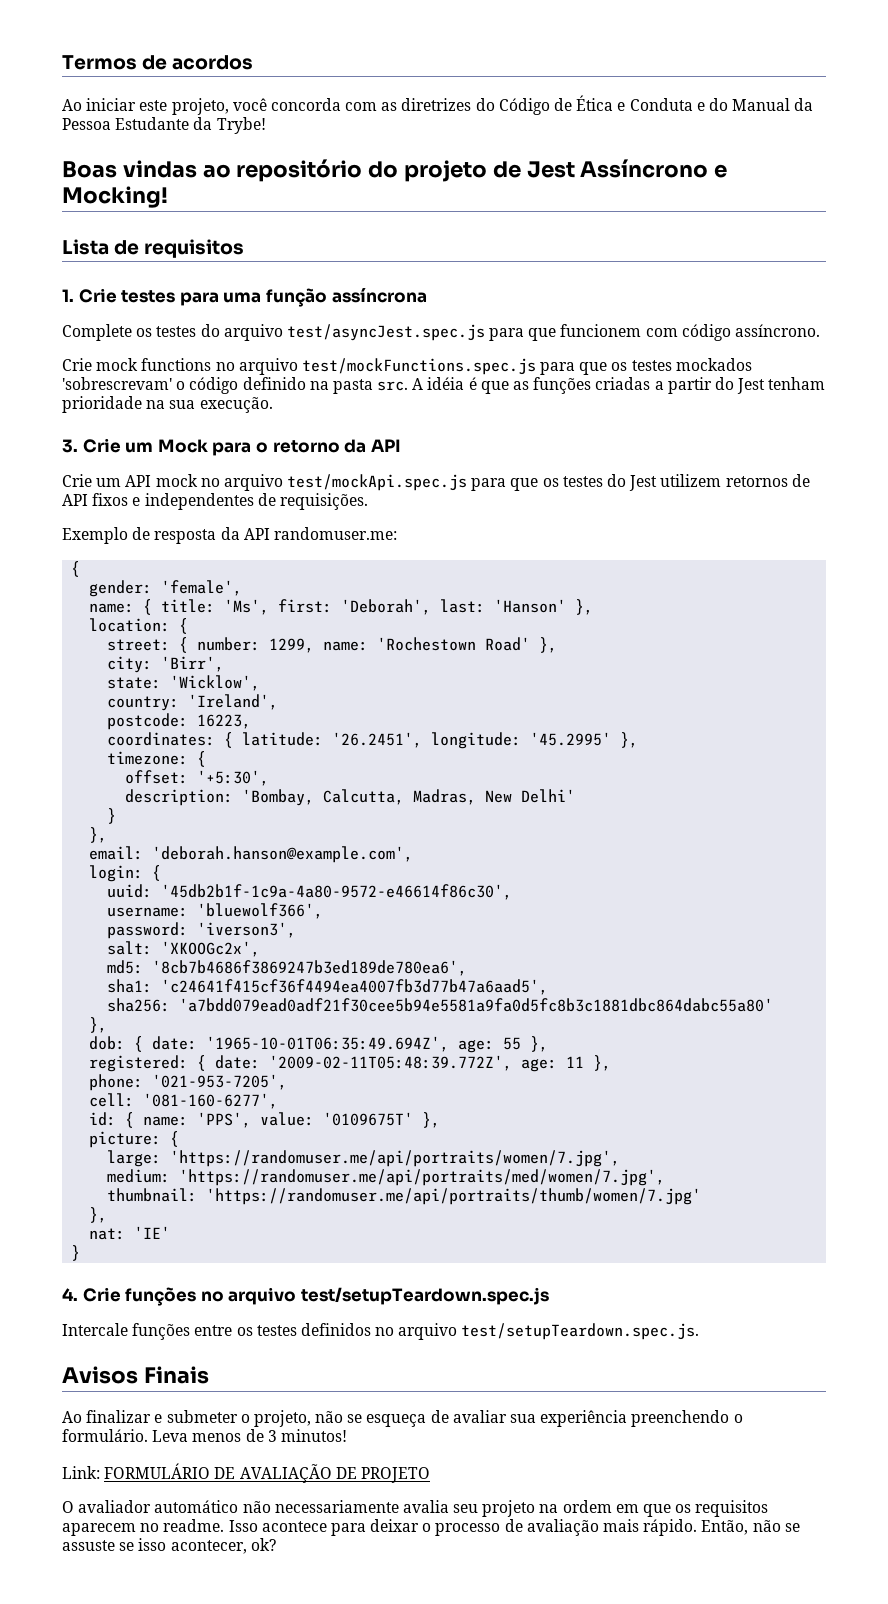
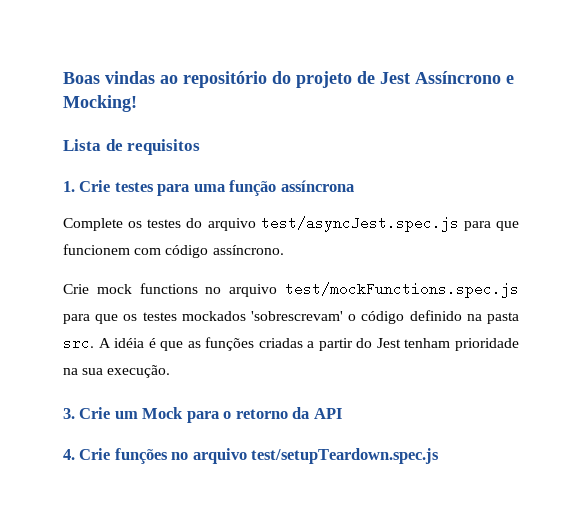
- Termos de acordos
- Ao iniciar este projeto, você concorda com as diretrizes do Código de Ética e Conduta e do Manual da Pessoa Estudante da Trybe!
- Crie um API mock no arquivo test/mockApi.spec.js para que os testes do Jest utilizem retornos de API fixos e independentes de requisições.
- Exemplo de resposta da API randomuser.me:
- {
- gender: 'female',
- name: { title: 'Ms', first: 'Deborah', last: 'Hanson' },
- location: {
- street: { number: 1299, name: 'Rochestown Road' },
- city: 'Birr',
- state: 'Wicklow',
- country: 'Ireland',
- postcode: 16223,
- coordinates: { latitude: '26.2451', longitude: '45.2995' },
- timezone: {
- offset: '+5:30',
- description: 'Bombay, Calcutta, Madras, New Delhi'
- }
- },
- email: 'deborah.hanson@example.com',
- login: {
- uuid: '45db2b1f-1c9a-4a80-9572-e46614f86c30',
- username: 'bluewolf366',
- password: 'iverson3',
- salt: 'XKOOGc2x',
- md5: '8cb7b4686f3869247b3ed189de780ea6',
- sha1: 'c24641f415cf36f4494ea4007fb3d77b47a6aad5',
- sha256: 'a7bdd079ead0adf21f30cee5b94e5581a9fa0d5fc8b3c1881dbc864dabc55a80'
- },
- dob: { date: '1965-10-01T06:35:49.694Z', age: 55 },
- registered: { date: '2009-02-11T05:48:39.772Z', age: 11 },
- phone: '021-953-7205',
- cell: '081-160-6277',
- id: { name: 'PPS', value: '0109675T' },
- picture: {
- large: 'https://randomuser.me/api/portraits/women/7.jpg',
- medium: 'https://randomuser.me/api/portraits/med/women/7.jpg',
- thumbnail: 'https://randomuser.me/api/portraits/thumb/women/7.jpg'
- },
- nat: 'IE'
- }
- Intercale funções entre os testes definidos no arquivo test/setupTeardown.spec.js.
- Avisos Finais
- Ao finalizar e submeter o projeto, não se esqueça de avaliar sua experiência preenchendo o formulário. Leva menos de 3 minutos!
- Link: FORMULÁRIO DE AVALIAÇÃO DE PROJETO
- O avaliador automático não necessariamente avalia seu projeto na ordem em que os requisitos aparecem no readme. Isso acontece para deixar o processo de avaliação mais rápido. Então, não se assuste se isso acontecer, ok?

